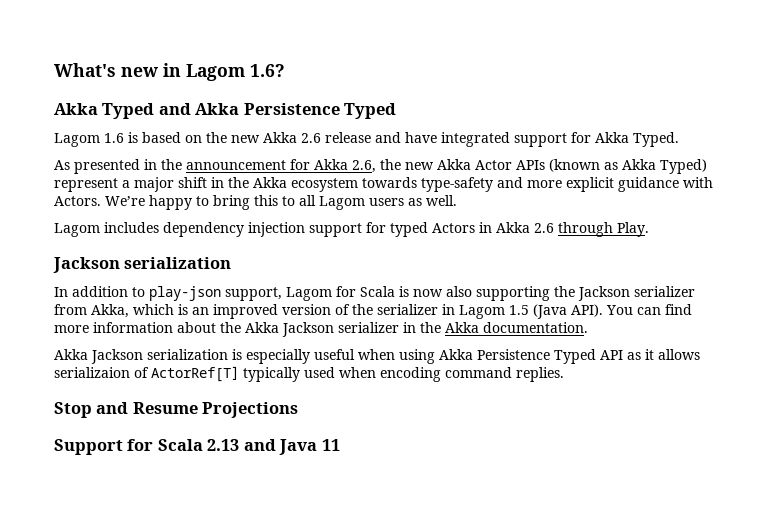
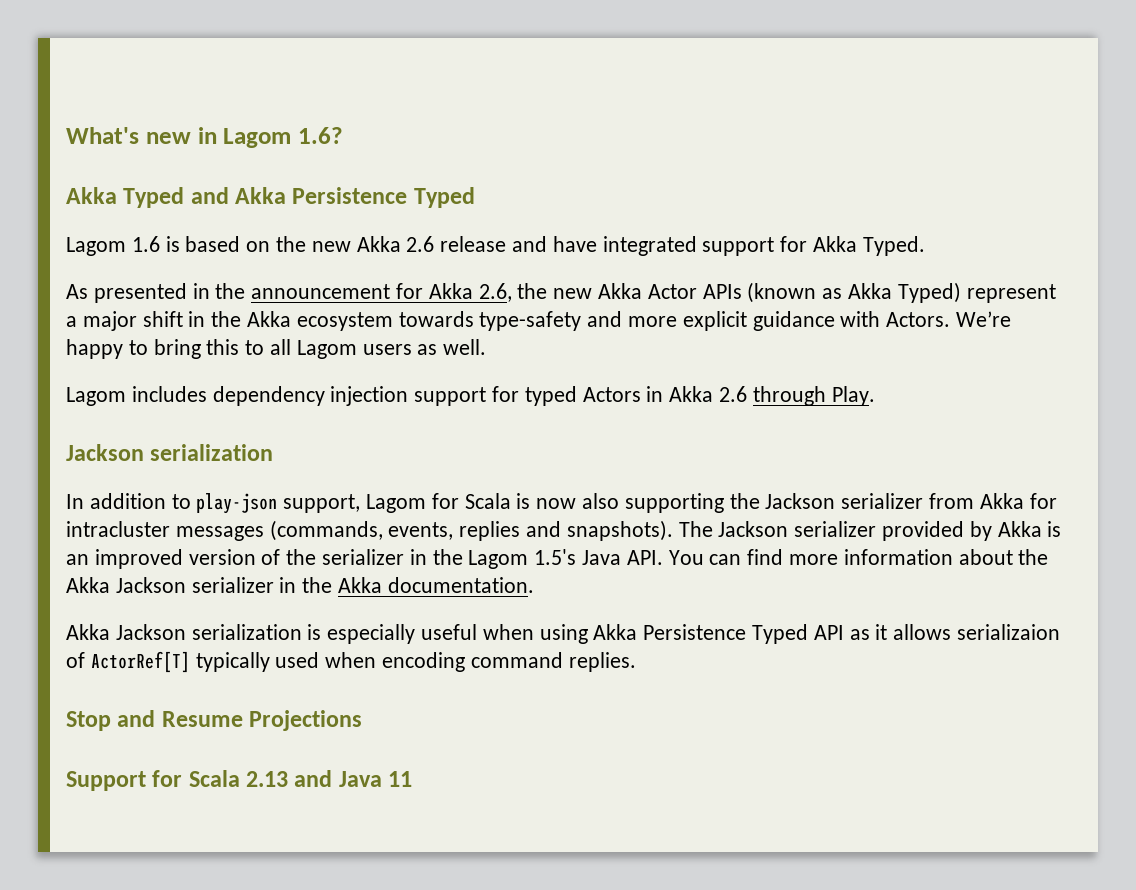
- In addition to play-json support, Lagom for Scala is now also supporting the Jackson serializer from Akka, which is an improved version of the serializer in Lagom 1.5 (Java API). You can find more information about the Akka Jackson serializer in the Akka documentation.
+ In addition to play-json support, Lagom for Scala is now also supporting the Jackson serializer from Akka for intracluster messages (commands, events, replies and snapshots). The Jackson serializer provided by Akka is an improved version of the serializer in the Lagom 1.5's Java API. You can find more information about the Akka Jackson serializer in the Akka documentation.

